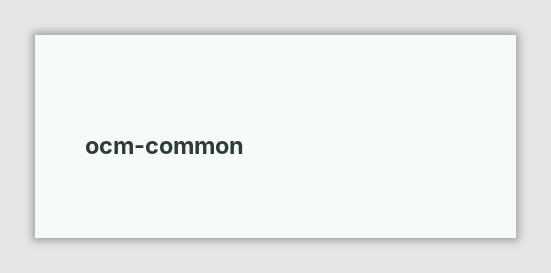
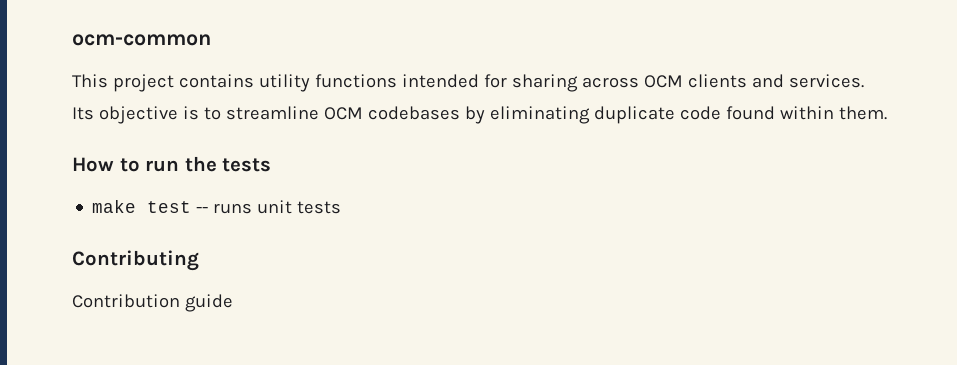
+ This project contains utility functions intended for sharing across OCM clients and services. Its objective is to streamline OCM codebases by eliminating duplicate code found within them.
+ How to run the tests
+ make test -- runs unit tests
+ Contributing
+ Contribution guide

